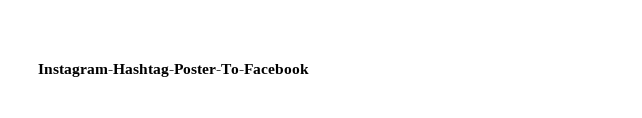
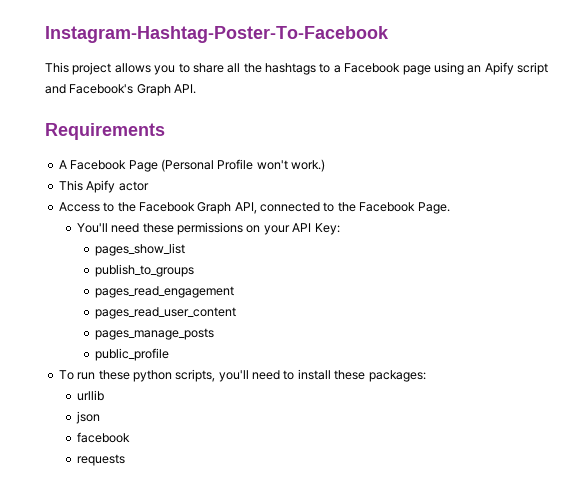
+ This project allows you to share all the hashtags to a Facebook page using an Apify script and Facebook's Graph API.
+ Requirements
+ A Facebook Page (Personal Profile won't work.)
+ This Apify actor
+ Access to the Facebook Graph API, connected to the Facebook Page.
+ You'll need these permissions on your API Key:
+ pages_show_list
+ publish_to_groups
+ pages_read_engagement
+ pages_read_user_content
+ pages_manage_posts
+ public_profile
+ To run these python scripts, you'll need to install these packages:
+ urllib
+ json
+ facebook
+ requests

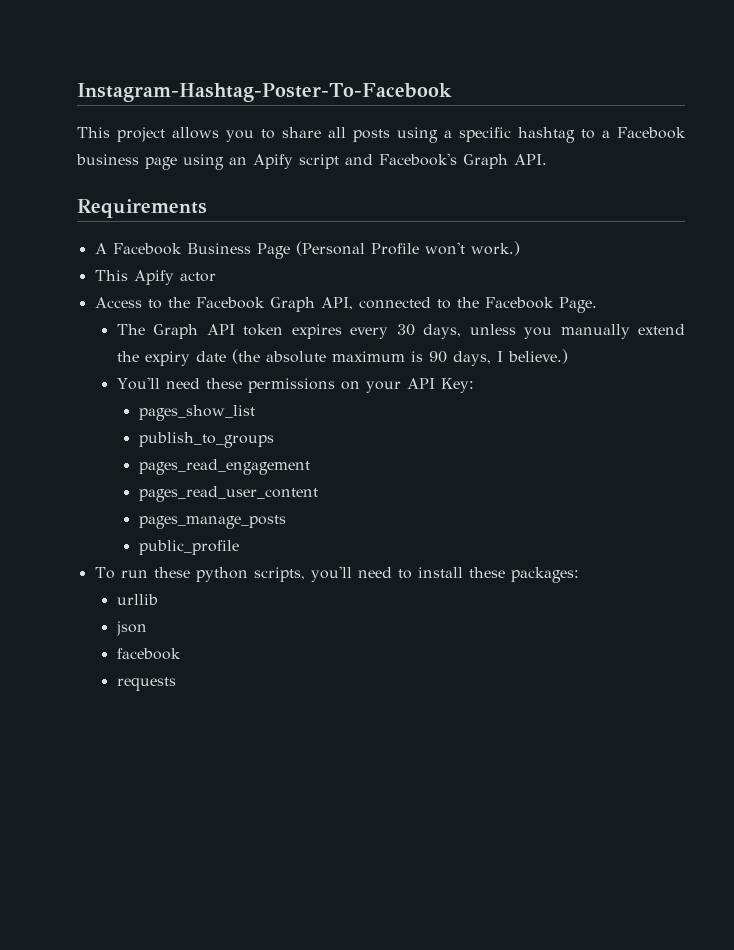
- This project allows you to share all the hashtags to a Facebook page using an Apify script and Facebook's Graph API.
+ This project allows you to share all posts using a specific hashtag to a Facebook business page using an Apify script and Facebook's Graph API.
- A Facebook Page (Personal Profile won't work.)
+ A Facebook Business Page (Personal Profile won't work.)
+ The Graph API token expires every 30 days, unless you manually extend the expiry date (the absolute maximum is 90 days, I believe.)

